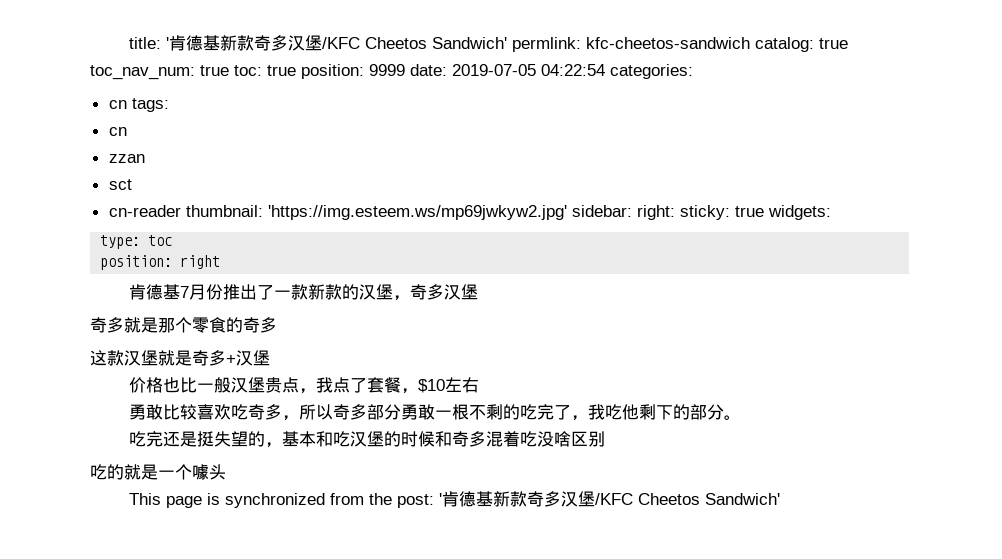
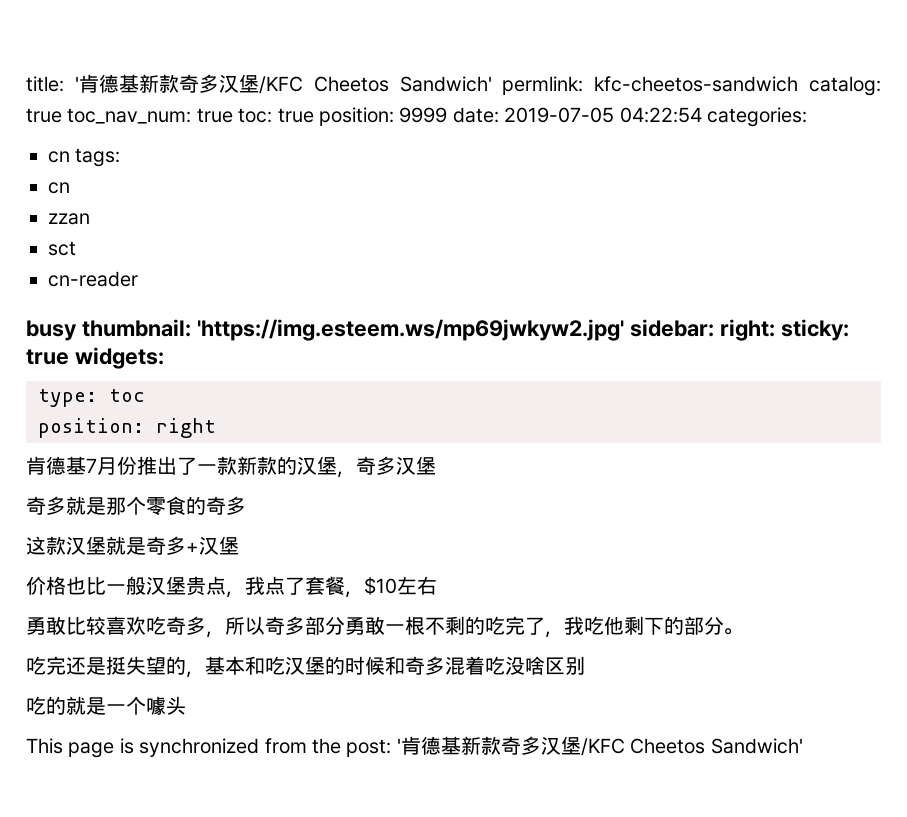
- cn-reader thumbnail: 'https://img.esteem.ws/mp69jwkyw2.jpg' sidebar: right: sticky: true widgets:
+ cn-reader
+ busy thumbnail: 'https://img.esteem.ws/mp69jwkyw2.jpg' sidebar: right: sticky: true widgets:

